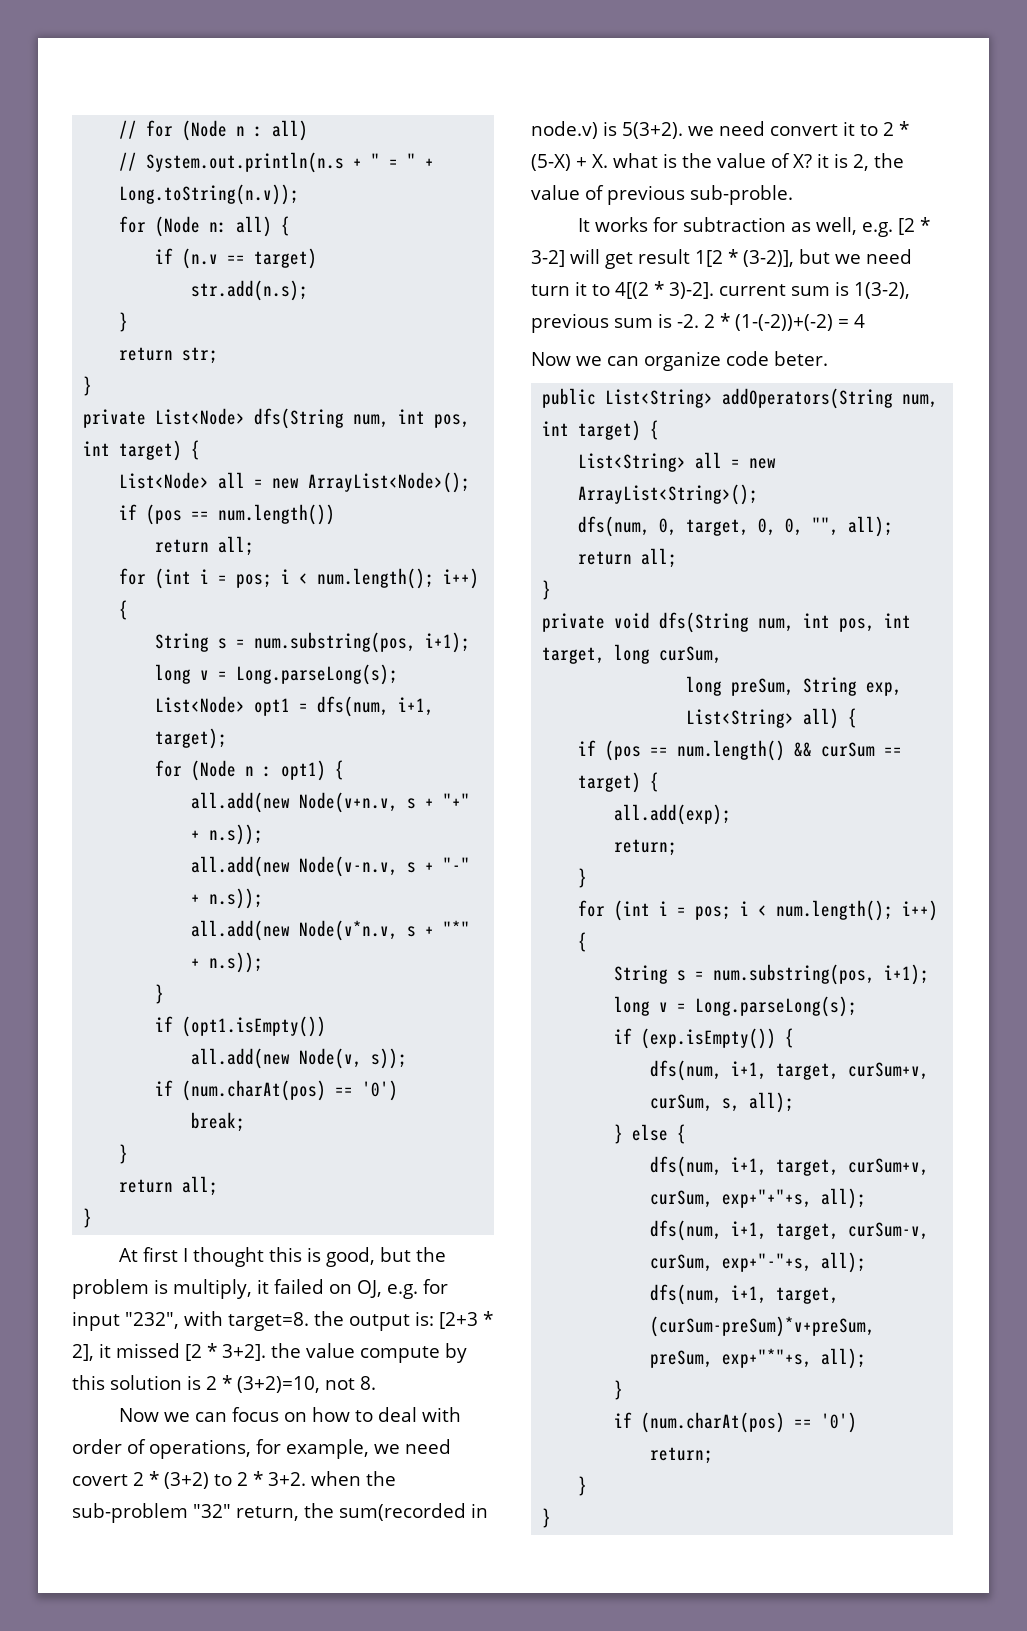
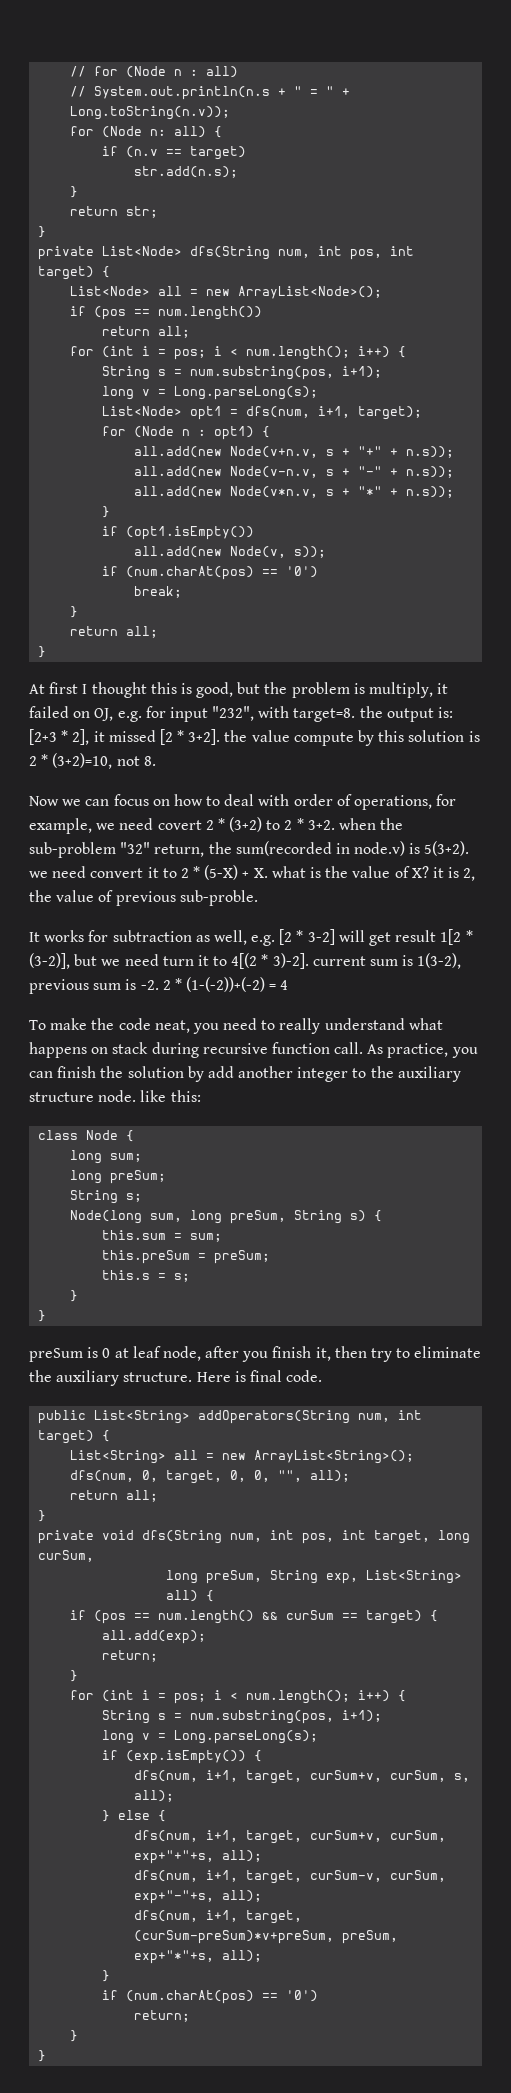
- Now we can organize code beter.
+ To make the code neat, you need to really understand what happens on stack during recursive function call. As practice, you can finish the solution by add another integer to the auxiliary structure node. like this:
+ class Node {
+ long sum;
+ long preSum;
+ String s;
+ Node(long sum, long preSum, String s) {
+ this.sum = sum;
+ this.preSum = preSum;
+ this.s = s;
+ }
+ }
+ preSum is 0 at leaf node, after you finish it, then try to eliminate the auxiliary structure. Here is final code.

